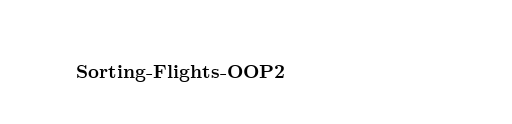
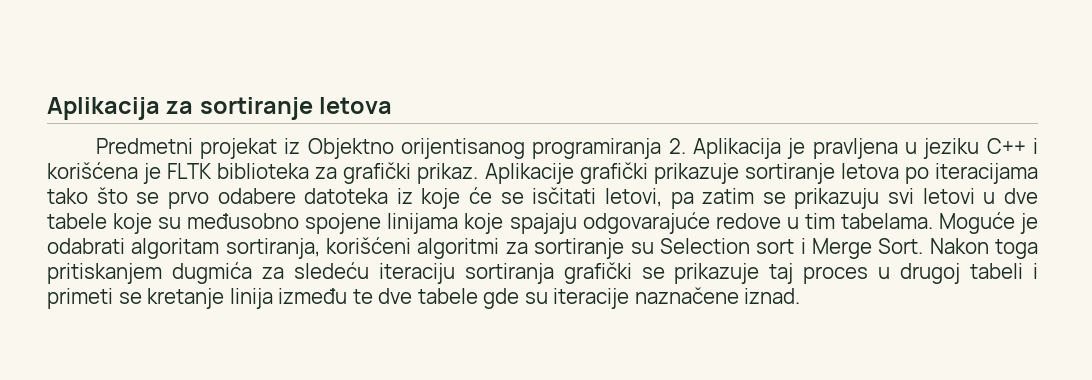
- Sorting-Flights-OOP2
+ Aplikacija za sortiranje letova
+ Predmetni projekat iz Objektno orijentisanog programiranja 2. Aplikacija je pravljena u jeziku C++ i korišćena je FLTK biblioteka za grafički prikaz. Aplikacije grafički prikazuje sortiranje letova po iteracijama tako što se prvo odabere datoteka iz koje će se isčitati letovi, pa zatim se prikazuju svi letovi u dve tabele koje su međusobno spojene linijama koje spajaju odgovarajuće redove u tim tabelama. Moguće je odabrati algoritam sortiranja, korišćeni algoritmi za sortiranje su Selection sort i Merge Sort. Nakon toga pritiskanjem dugmića za sledeću iteraciju sortiranja grafički se prikazuje taj proces u drugoj tabeli i primeti se kretanje linija između te dve tabele gde su iteracije naznačene iznad.

